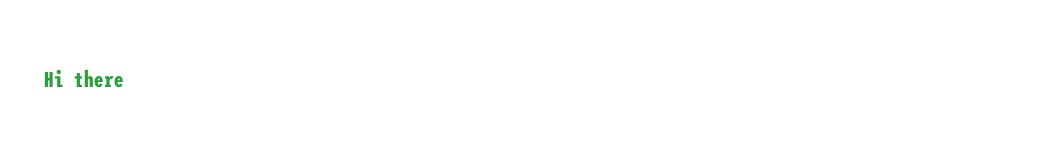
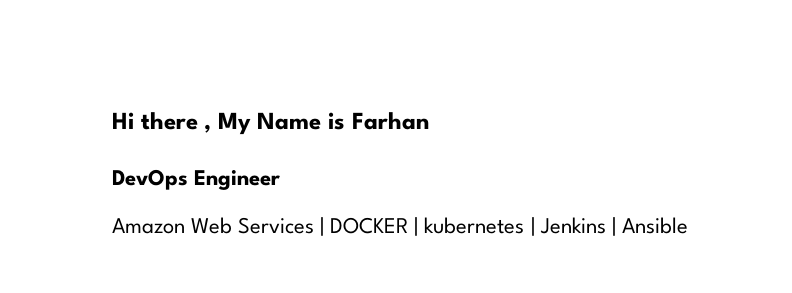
- Hi there
+ Hi there , My Name is Farhan
+ DevOps Engineer
+ Amazon Web Services | DOCKER | kubernetes | Jenkins | Ansible

